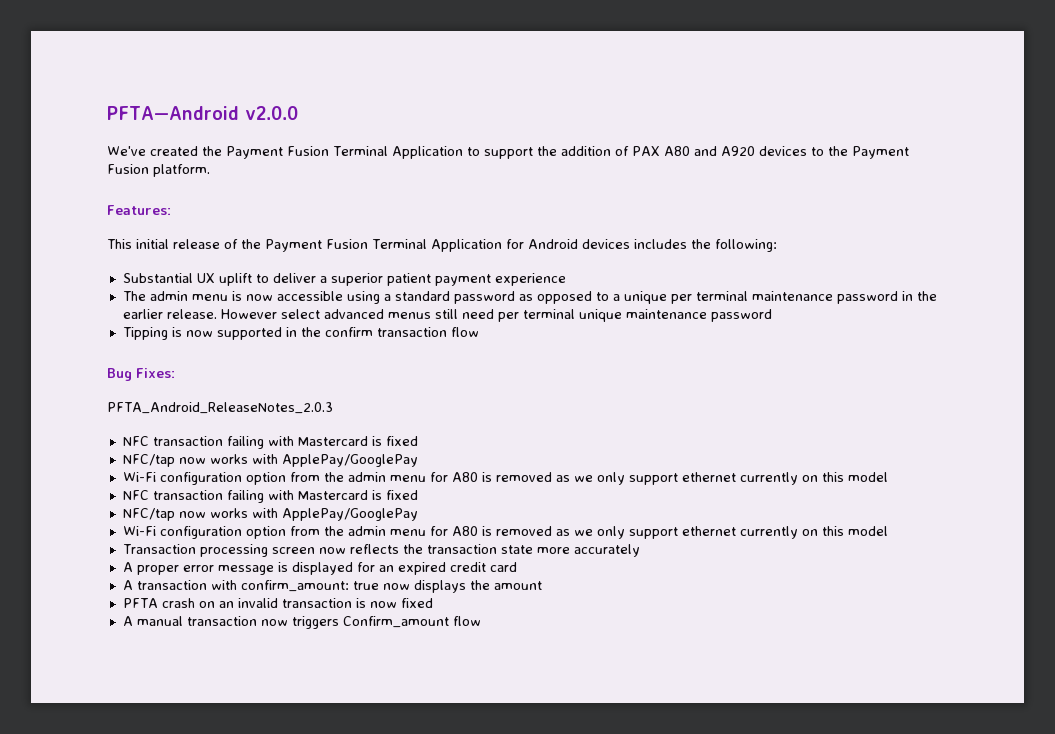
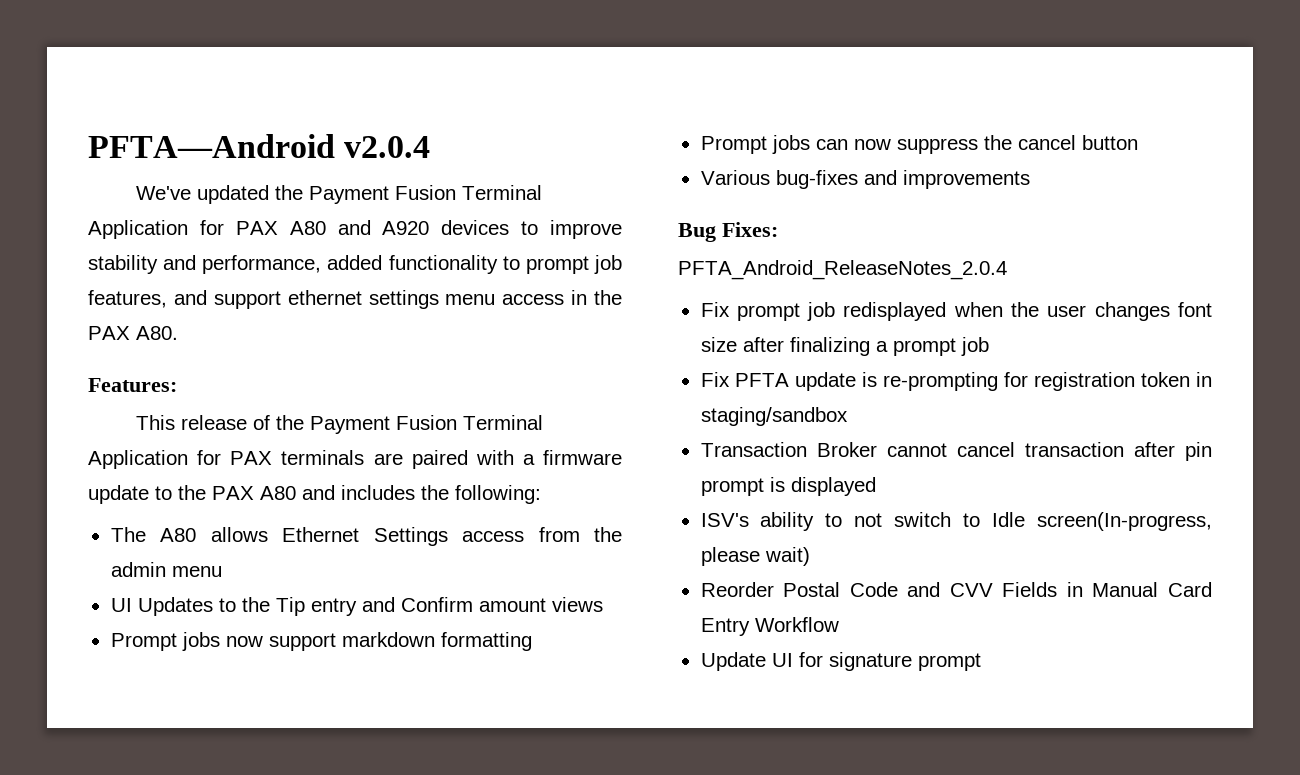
- PFTA—Android v2.0.0
+ PFTA—Android v2.0.4
- We've created the Payment Fusion Terminal Application to support the addition of PAX A80 and A920 devices to the Payment Fusion platform.
+ We've updated the Payment Fusion Terminal Application for PAX A80 and A920 devices to improve stability and performance, added functionality to prompt job features, and support ethernet settings menu access in the PAX A80.
- This initial release of the Payment Fusion Terminal Application for Android devices includes the following:
- Substantial UX uplift to deliver a superior patient payment experience
- The admin menu is now accessible using a standard password as opposed to a unique per terminal maintenance password in the earlier release. However select advanced menus still need per terminal unique maintenance password
- Tipping is now supported in the confirm transaction flow
+ This release of the Payment Fusion Terminal Application for PAX terminals are paired with a firmware update to the PAX A80 and includes the following:
+ The A80 allows Ethernet Settings access from the admin menu
+ UI Updates to the Tip entry and Confirm amount views
+ Prompt jobs now support markdown formatting
+ Prompt jobs can now suppress the cancel button
+ Various bug-fixes and improvements
  Bug Fixes:
- PFTA_Android_ReleaseNotes_2.0.3
- NFC transaction failing with Mastercard is fixed
- NFC/tap now works with ApplePay/GooglePay
- Wi-Fi configuration option from the admin menu for A80 is removed as we only support ethernet currently on this model
- NFC transaction failing with Mastercard is fixed
- NFC/tap now works with ApplePay/GooglePay
- Wi-Fi configuration option from the admin menu for A80 is removed as we only support ethernet currently on this model
- Transaction processing screen now reflects the transaction state more accurately
- A proper error message is displayed for an expired credit card
- A transaction with confirm_amount: true now displays the amount
- PFTA crash on an invalid transaction is now fixed
- A manual transaction now triggers Confirm_amount flow
+ PFTA_Android_ReleaseNotes_2.0.4
+ Fix prompt job redisplayed when the user changes font size after finalizing a prompt job
+ Fix PFTA update is re-prompting for registration token in staging/sandbox
+ Transaction Broker cannot cancel transaction after pin prompt is displayed
+ ISV's ability to not switch to Idle screen(In-progress, please wait)
+ Reorder Postal Code and CVV Fields in Manual Card Entry Workflow
+ Update UI for signature prompt

